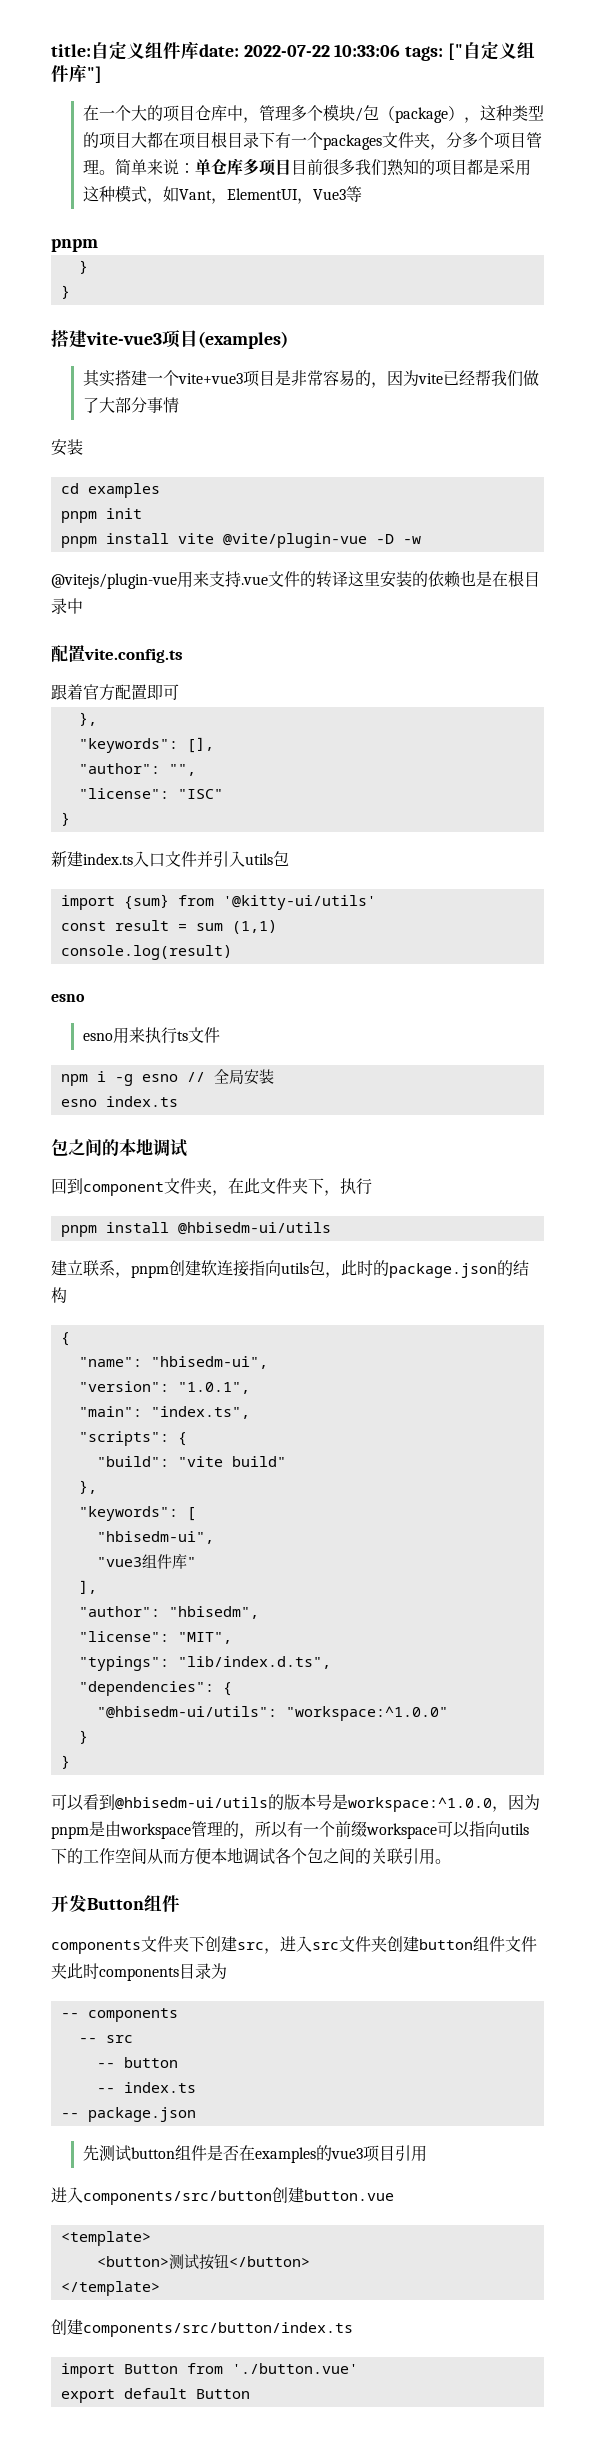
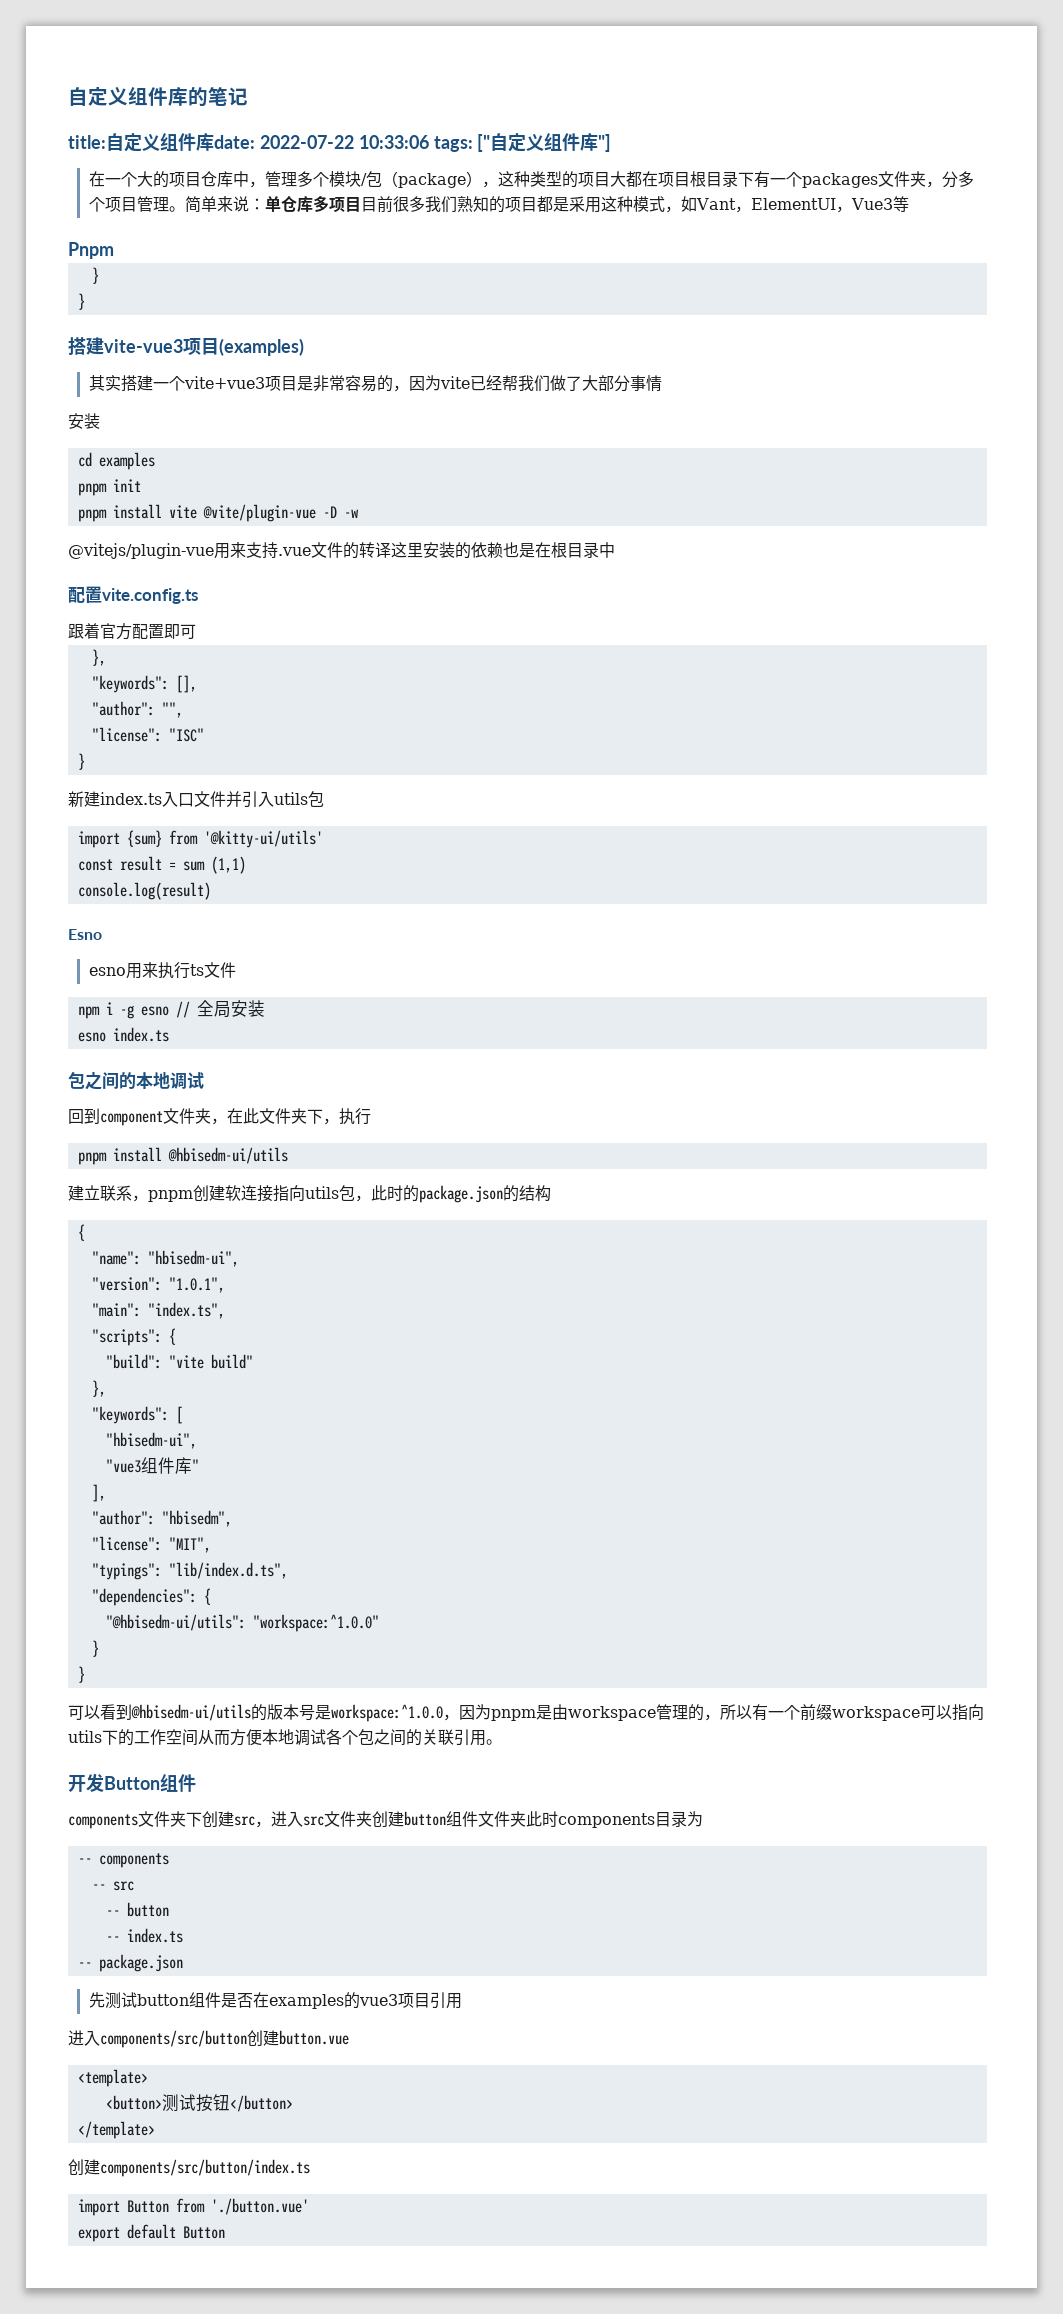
+ 自定义组件库的笔记
  简单来说：单仓库多项目目前很多我们熟知的项目都是采用这种模式，如Vant，ElementUI，Vue3等
- pnpm
+ Pnpm
  console.log(result)
- esno
+ Esno

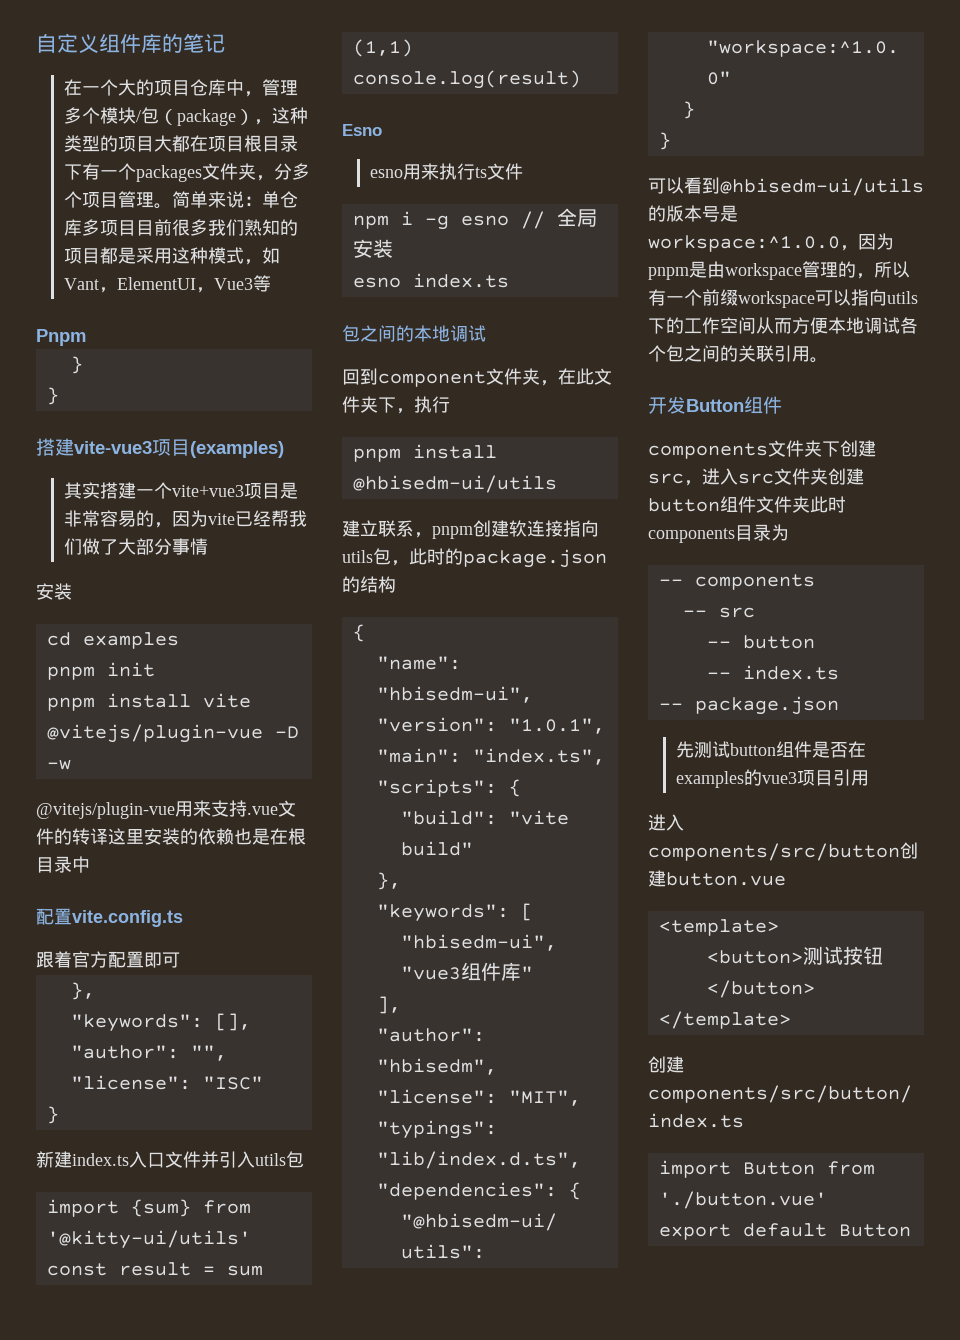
- title:自定义组件库date: 2022-07-22 10:33:06 tags: ["自定义组件库"]
- pnpm install vite @vite/plugin-vue -D -w
+ pnpm install vite @vitejs/plugin-vue -D -w

